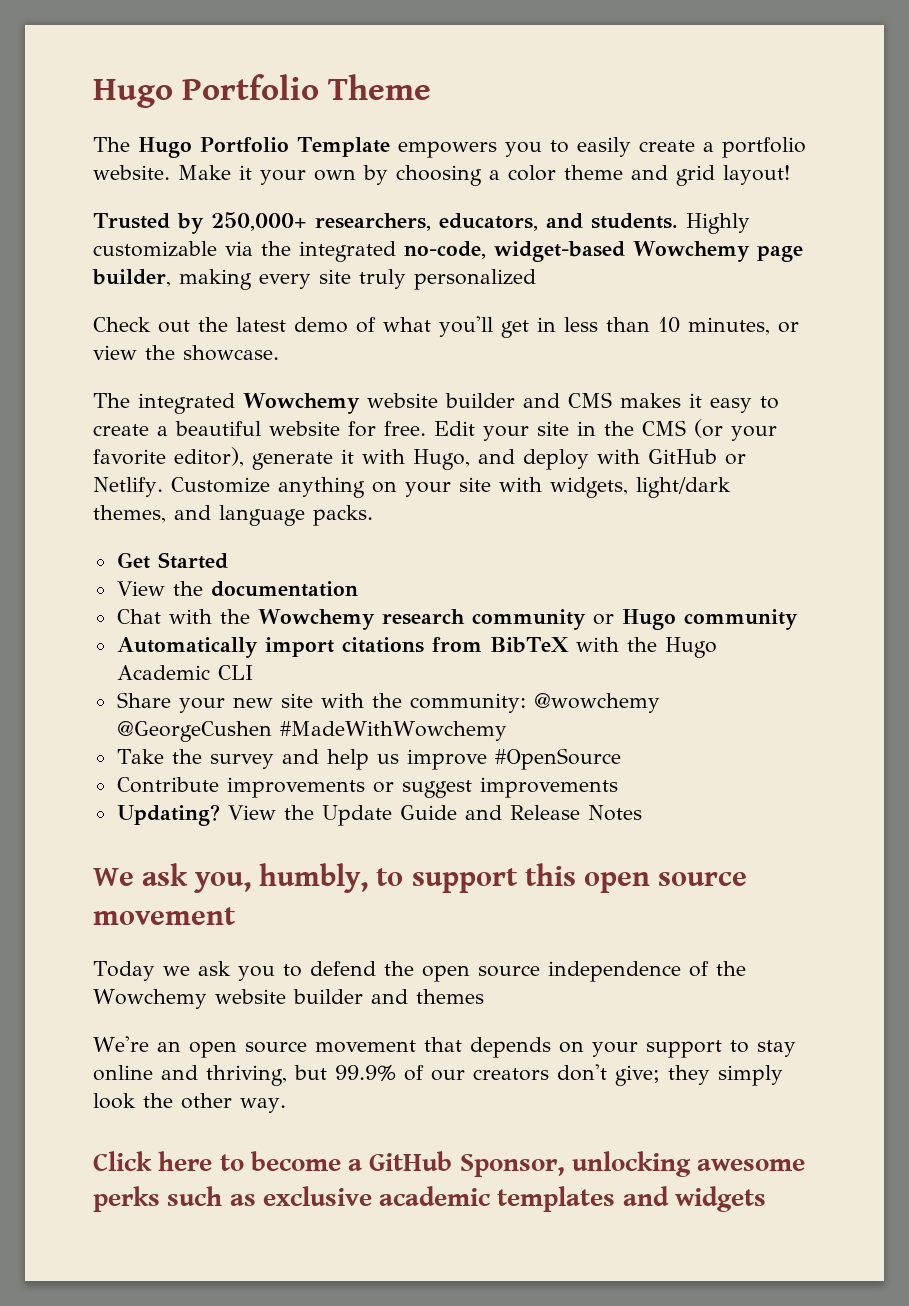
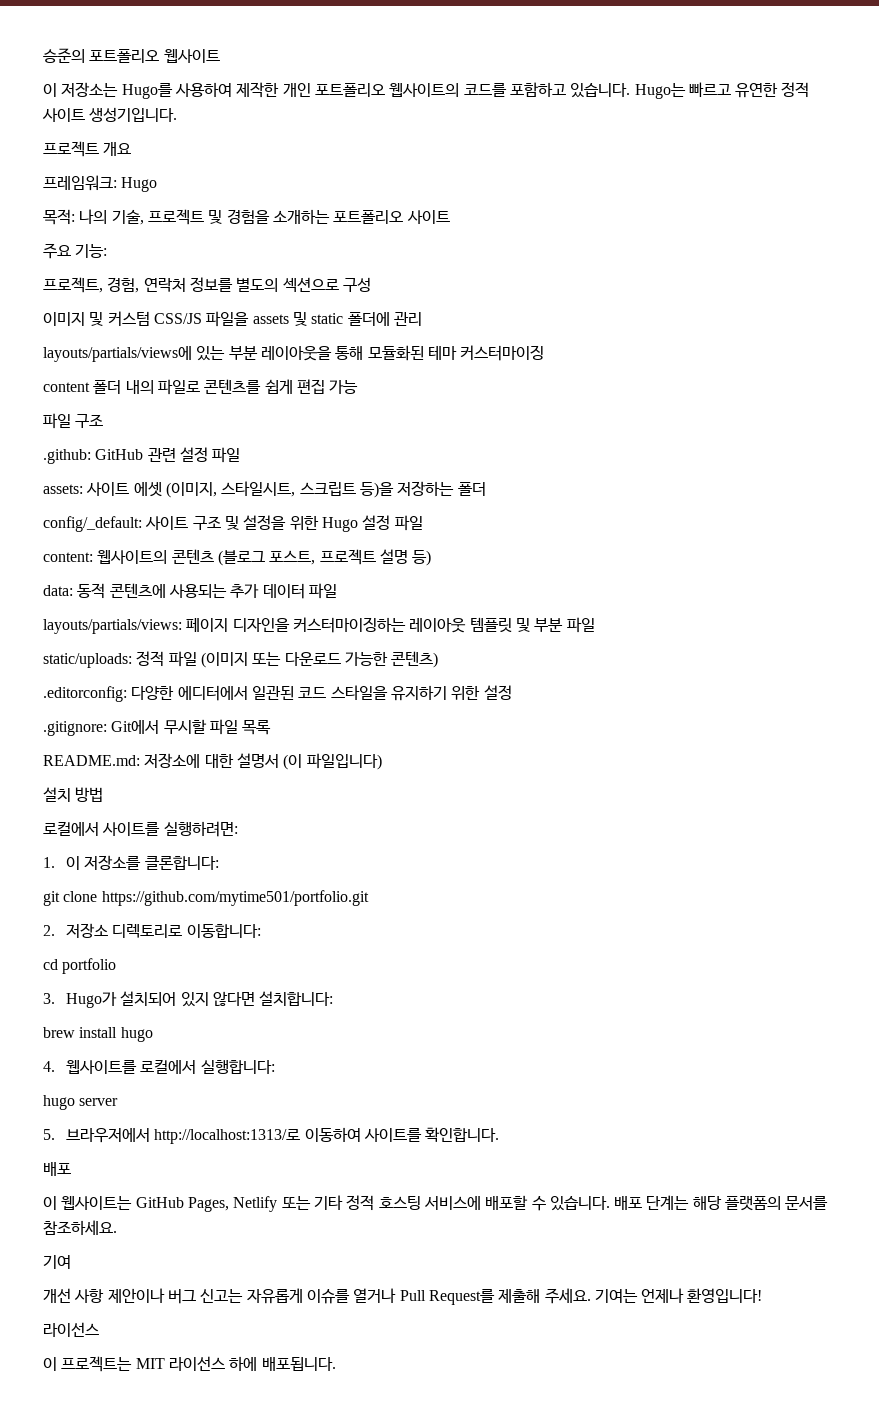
- Hugo Portfolio Theme
- The Hugo Portfolio Template empowers you to easily create a portfolio website. Make it your own by choosing a color theme and grid layout!
- Trusted by 250,000+ researchers, educators, and students. Highly customizable via the integrated no-code, widget-based Wowchemy page builder, making every site truly personalized
- Check out the latest demo of what you'll get in less than 10 minutes, or view the showcase.
- The integrated Wowchemy website builder and CMS makes it easy to create a beautiful website for free. Edit your site in the CMS (or your favorite editor), generate it with Hugo, and deploy with GitHub or Netlify. Customize anything on your site with widgets, light/dark themes, and language packs.
- Get Started
- View the documentation
- Chat with the Wowchemy research community or Hugo community
- Automatically import citations from BibTeX with the Hugo Academic CLI
- Share your new site with the community: @wowchemy @GeorgeCushen #MadeWithWowchemy
- Take the survey and help us improve #OpenSource
- Contribute improvements or suggest improvements
- Updating? View the Update Guide and Release Notes
- We ask you, humbly, to support this open source movement
- Today we ask you to defend the open source independence of the Wowchemy website builder and themes
- We're an open source movement that depends on your support to stay online and thriving, but 99.9% of our creators don't give; they simply look the other way.
- Click here to become a GitHub Sponsor, unlocking awesome perks such as exclusive academic templates and widgets
+ 승준의 포트폴리오 웹사이트
+ 이 저장소는 Hugo를 사용하여 제작한 개인 포트폴리오 웹사이트의 코드를 포함하고 있습니다. Hugo는 빠르고 유연한 정적 사이트 생성기입니다.
+ 프로젝트 개요
+ 프레임워크: Hugo
+ 목적: 나의 기술, 프로젝트 및 경험을 소개하는 포트폴리오 사이트
+ 주요 기능:
+ 프로젝트, 경험, 연락처 정보를 별도의 섹션으로 구성
+ 이미지 및 커스텀 CSS/JS 파일을 assets 및 static 폴더에 관리
+ layouts/partials/views에 있는 부분 레이아웃을 통해 모듈화된 테마 커스터마이징
+ content 폴더 내의 파일로 콘텐츠를 쉽게 편집 가능
+ 파일 구조
+ .github: GitHub 관련 설정 파일
+ assets: 사이트 에셋 (이미지, 스타일시트, 스크립트 등)을 저장하는 폴더
+ config/_default: 사이트 구조 및 설정을 위한 Hugo 설정 파일
+ content: 웹사이트의 콘텐츠 (블로그 포스트, 프로젝트 설명 등)
+ data: 동적 콘텐츠에 사용되는 추가 데이터 파일
+ layouts/partials/views: 페이지 디자인을 커스터마이징하는 레이아웃 템플릿 및 부분 파일
+ static/uploads: 정적 파일 (이미지 또는 다운로드 가능한 콘텐츠)
+ .editorconfig: 다양한 에디터에서 일관된 코드 스타일을 유지하기 위한 설정
+ .gitignore: Git에서 무시할 파일 목록
+ README.md: 저장소에 대한 설명서 (이 파일입니다)
+ 설치 방법
+ 로컬에서 사이트를 실행하려면:
+ 1. 이 저장소를 클론합니다:
+ git clone https://github.com/mytime501/portfolio.git
+ 2. 저장소 디렉토리로 이동합니다:
+ cd portfolio
+ 3. Hugo가 설치되어 있지 않다면 설치합니다:
+ brew install hugo
+ 4. 웹사이트를 로컬에서 실행합니다:
+ hugo server
+ 5. 브라우저에서 http://localhost:1313/로 이동하여 사이트를 확인합니다.
+ 배포
+ 이 웹사이트는 GitHub Pages, Netlify 또는 기타 정적 호스팅 서비스에 배포할 수 있습니다. 배포 단계는 해당 플랫폼의 문서를 참조하세요.
+ 기여
+ 개선 사항 제안이나 버그 신고는 자유롭게 이슈를 열거나 Pull Request를 제출해 주세요. 기여는 언제나 환영입니다!
+ 라이선스
+ 이 프로젝트는 MIT 라이선스 하에 배포됩니다.

